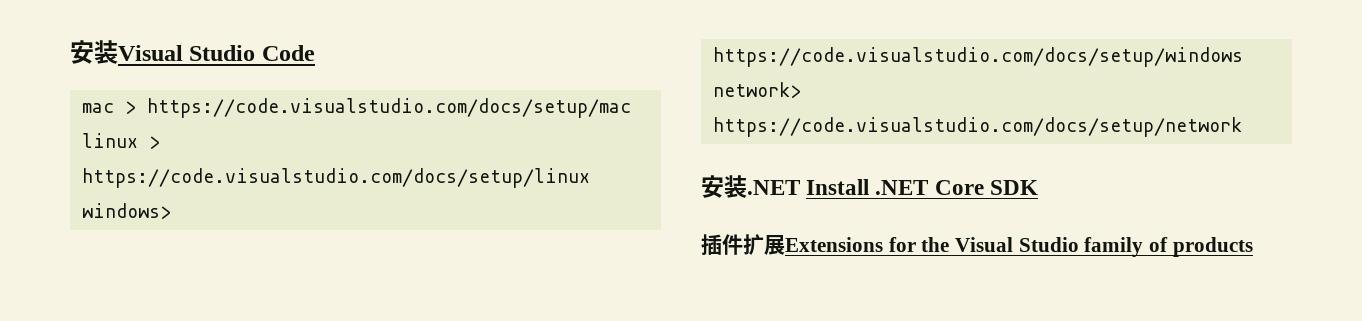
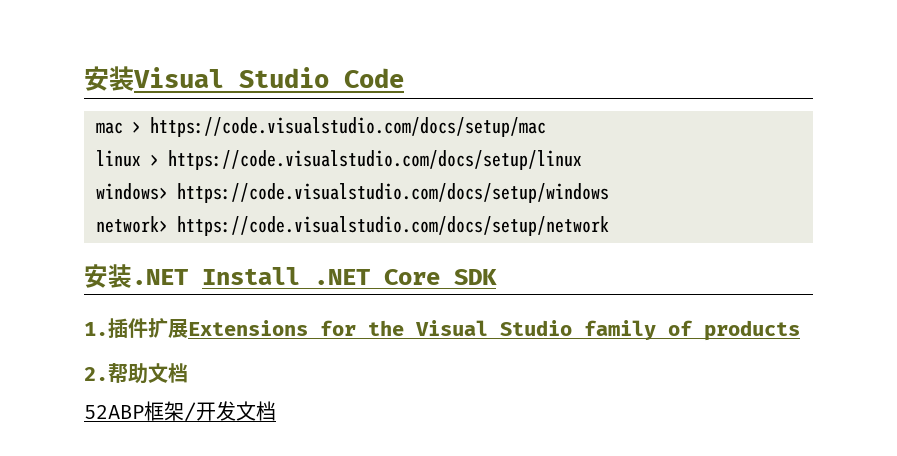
- 插件扩展Extensions for the Visual Studio family of products
+ 1.插件扩展Extensions for the Visual Studio family of products
+ 2.帮助文档
+ 52ABP框架/开发文档

